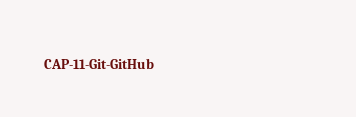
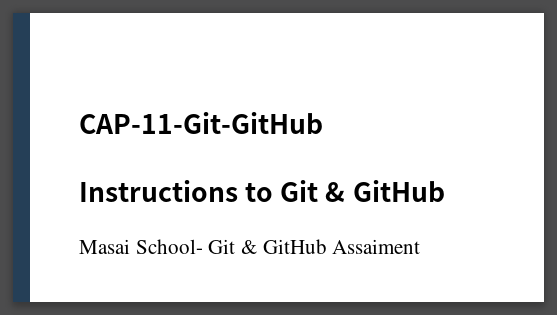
+ Instructions to Git & GitHub
+ Masai School- Git & GitHub Assaiment

